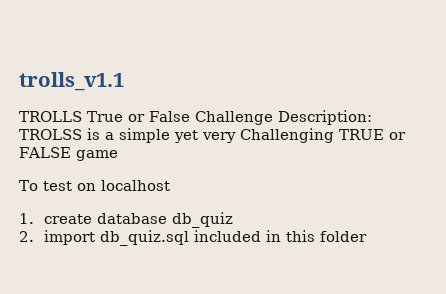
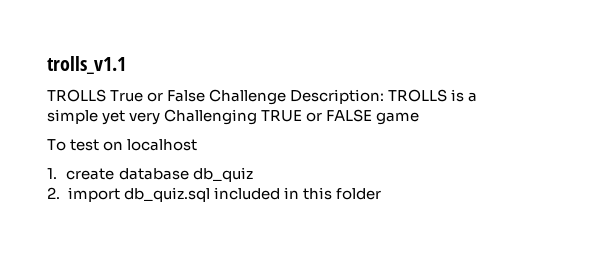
- TROLLS True or False Challenge Description: TROLSS is a simple yet very Challenging TRUE or FALSE game
+ TROLLS True or False Challenge Description: TROLLS is a simple yet very Challenging TRUE or FALSE game

